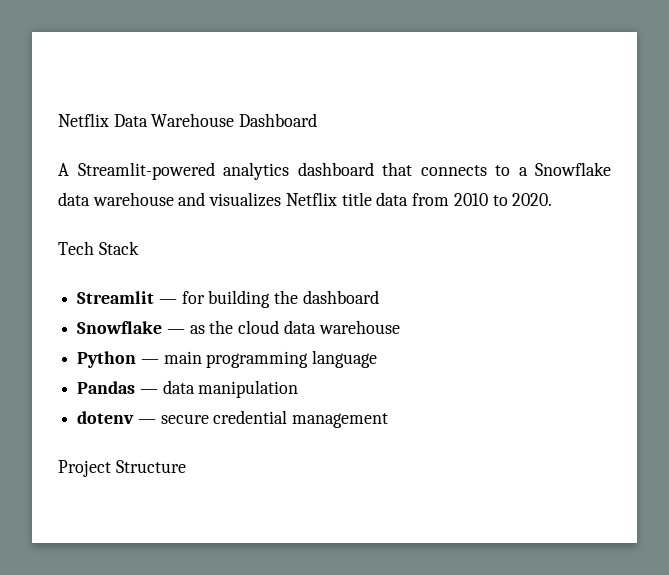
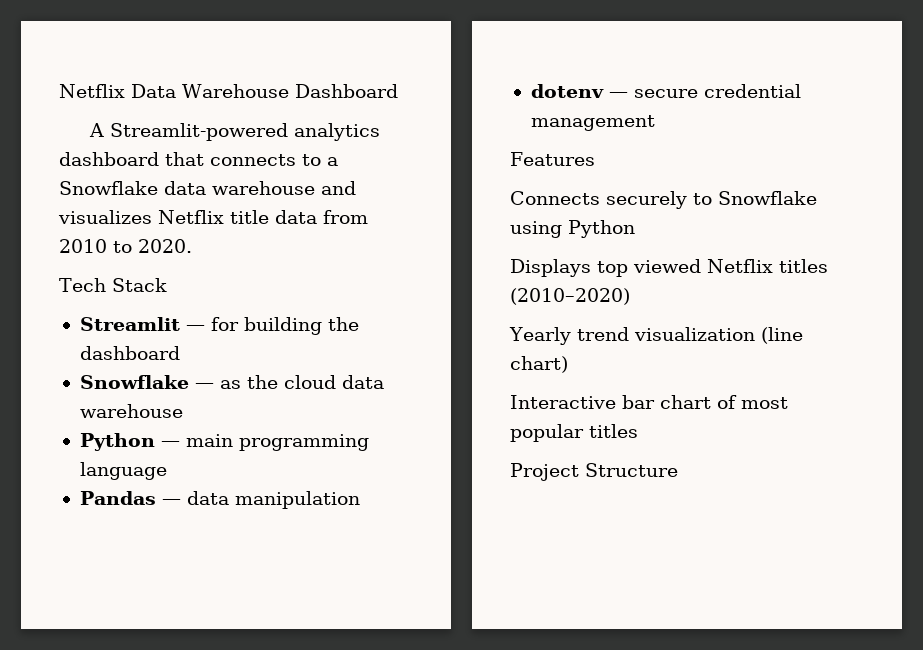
+ Features
+ Connects securely to Snowflake using Python
+ Displays top viewed Netflix titles (2010–2020)
+ Yearly trend visualization (line chart)
+ Interactive bar chart of most popular titles

